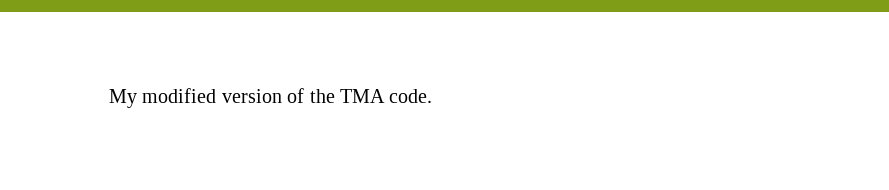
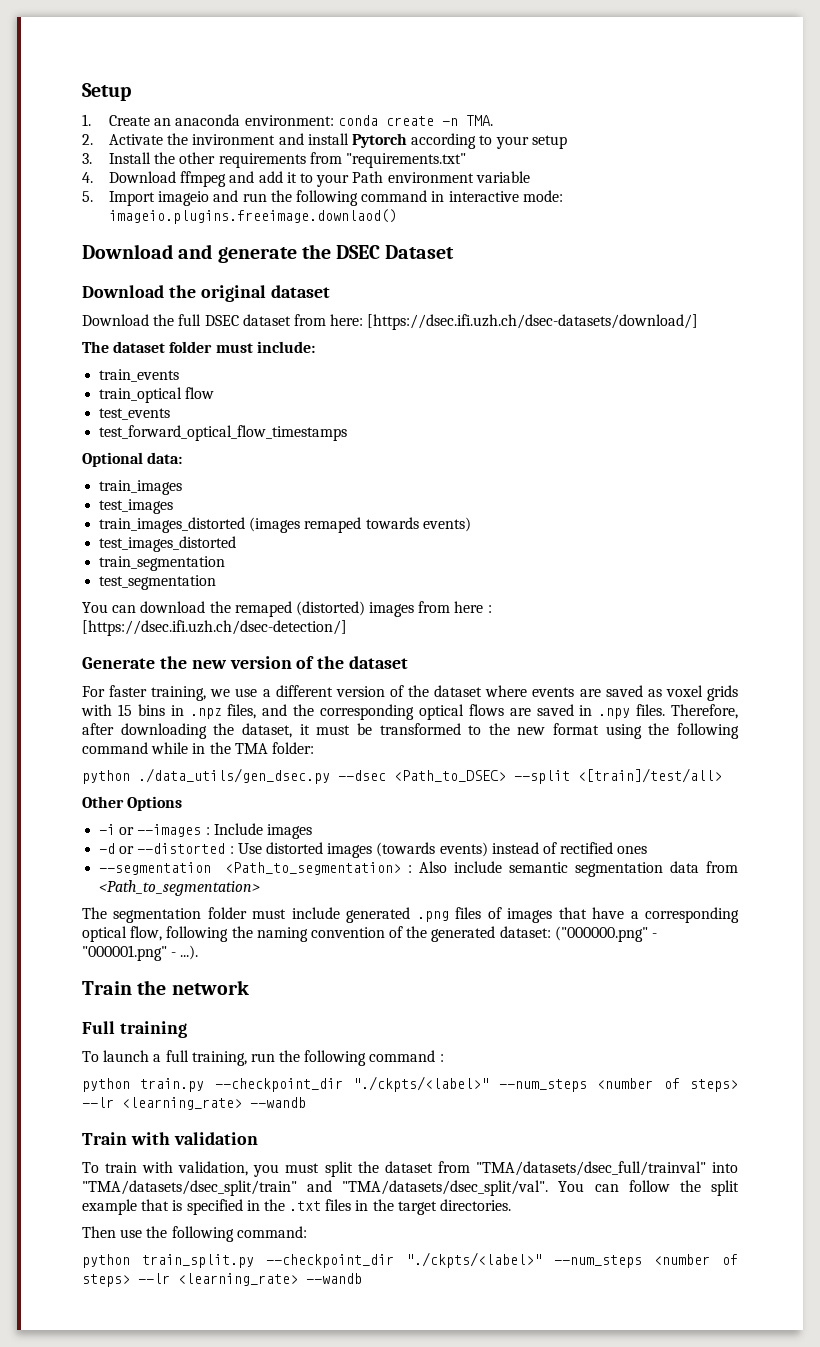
- My modified version of the TMA code.
+ Setup
+ 1. Create an anaconda environment: conda create -n TMA.
+ 2. Activate the invironment and install Pytorch according to your setup
+ 3. Install the other requirements from "requirements.txt"
+ 4. Download ffmpeg and add it to your Path environment variable
+ 5. Import imageio and run the following command in interactive mode: imageio.plugins.freeimage.downlaod()
+ Download and generate the DSEC Dataset
+ Download the original dataset
+ Download the full DSEC dataset from here: [https://dsec.ifi.uzh.ch/dsec-datasets/download/]
+ The dataset folder must include:
+ train_events
+ train_optical flow
+ test_events
+ test_forward_optical_flow_timestamps
+ Optional data:
+ train_images
+ test_images
+ train_images_distorted (images remaped towards events)
+ test_images_distorted
+ train_segmentation
+ test_segmentation
+ You can download the remaped (distorted) images from here : [https://dsec.ifi.uzh.ch/dsec-detection/]
+ Generate the new version of the dataset
+ For faster training, we use a different version of the dataset where events are saved as voxel grids with 15 bins in .npz files, and the corresponding optical flows are saved in .npy files. Therefore, after downloading the dataset, it must be transformed to the new format using the following command while in the TMA folder:
+ python ./data_utils/gen_dsec.py --dsec <Path_to_DSEC> --split <[train]/test/all>
+ Other Options
+ -i or --images : Include images
+ -d or --distorted : Use distorted images (towards events) instead of rectified ones
+ --segmentation <Path_to_segmentation> : Also include semantic segmentation data from <Path_to_segmentation>
+ The segmentation folder must include generated .png files of images that have a corresponding optical flow, following the naming convention of the generated dataset: ("000000.png" - "000001.png" - ...).
+ Train the network
+ Full training
+ To launch a full training, run the following command :
+ python train.py --checkpoint_dir "./ckpts/<label>" --num_steps <number of steps> --lr <learning_rate> --wandb
+ Train with validation
+ To train with validation, you must split the dataset from "TMA/datasets/dsec_full/trainval" into "TMA/datasets/dsec_split/train" and "TMA/datasets/dsec_split/val". You can follow the split example that is specified in the .txt files in the target directories.
+ Then use the following command:
+ python train_split.py --checkpoint_dir "./ckpts/<label>" --num_steps <number of steps> --lr <learning_rate> --wandb

